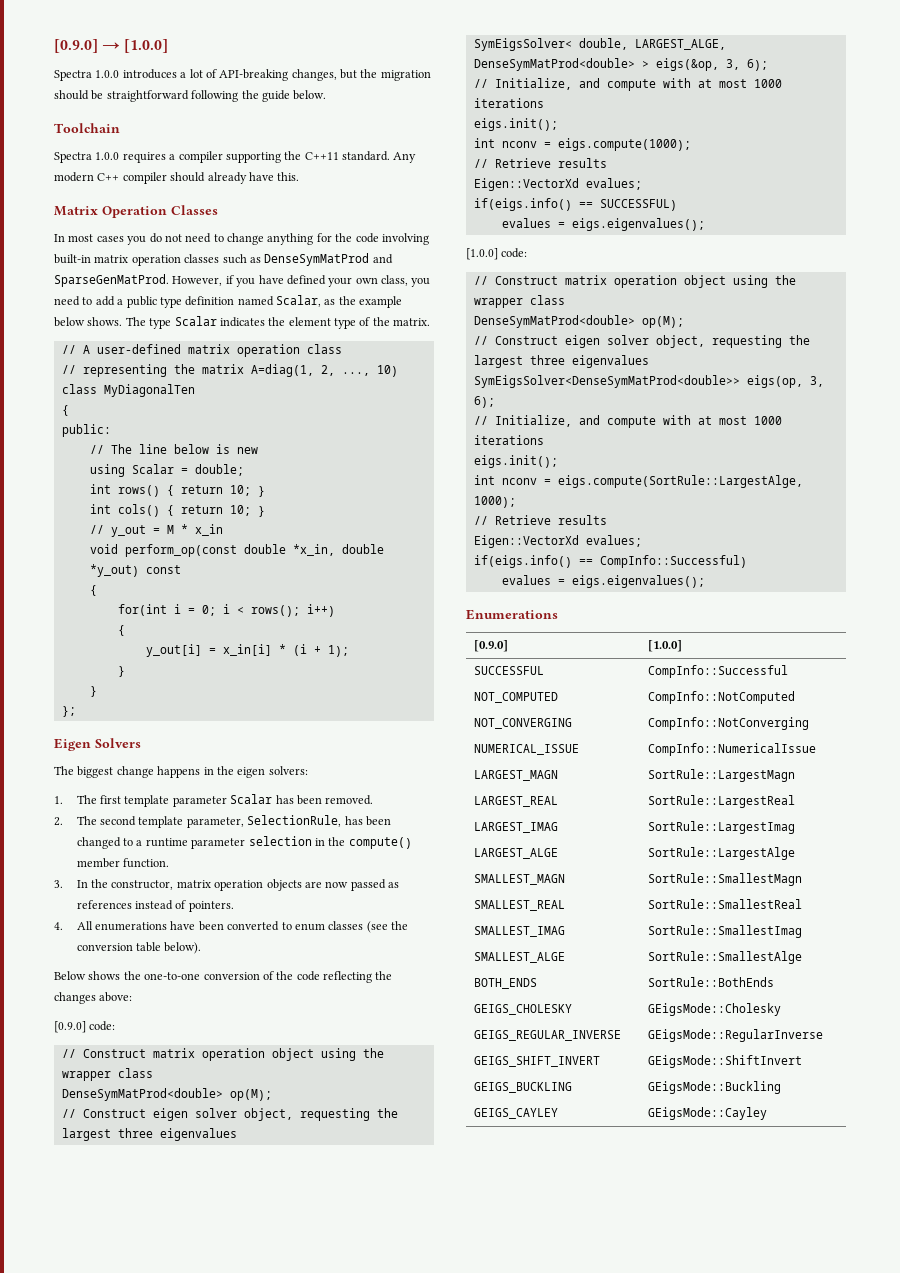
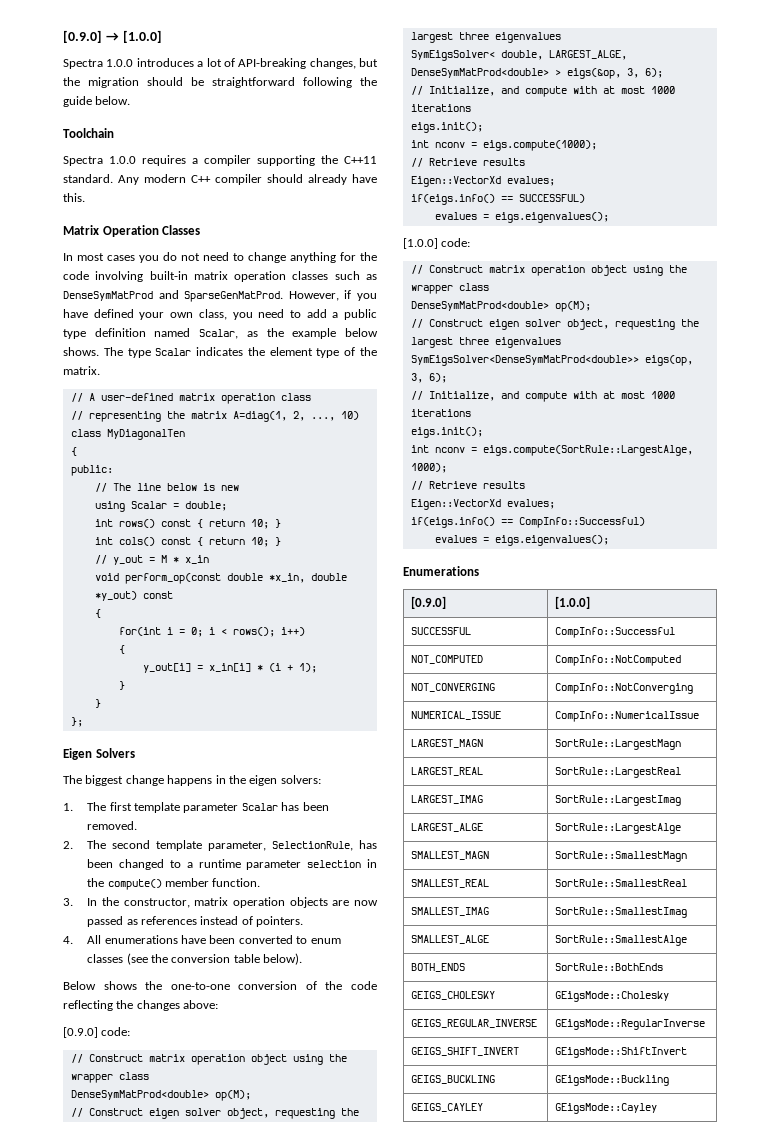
- int rows() { return 10; }
+ int rows() const { return 10; }
- int cols() { return 10; }
+ int cols() const { return 10; }

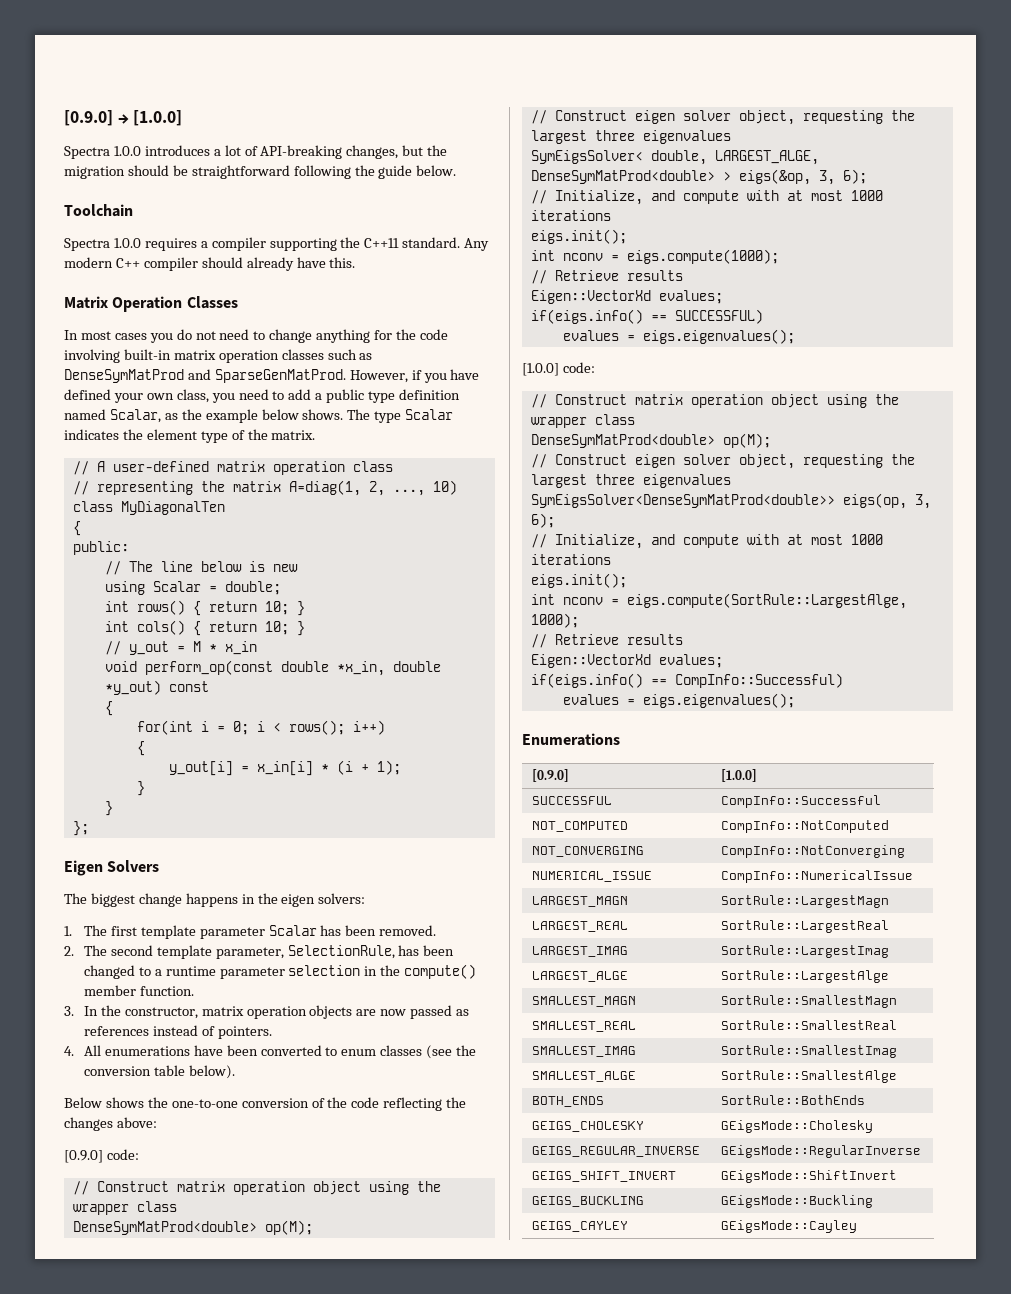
- int rows() const { return 10; }
+ int rows() { return 10; }
- int cols() const { return 10; }
+ int cols() { return 10; }

